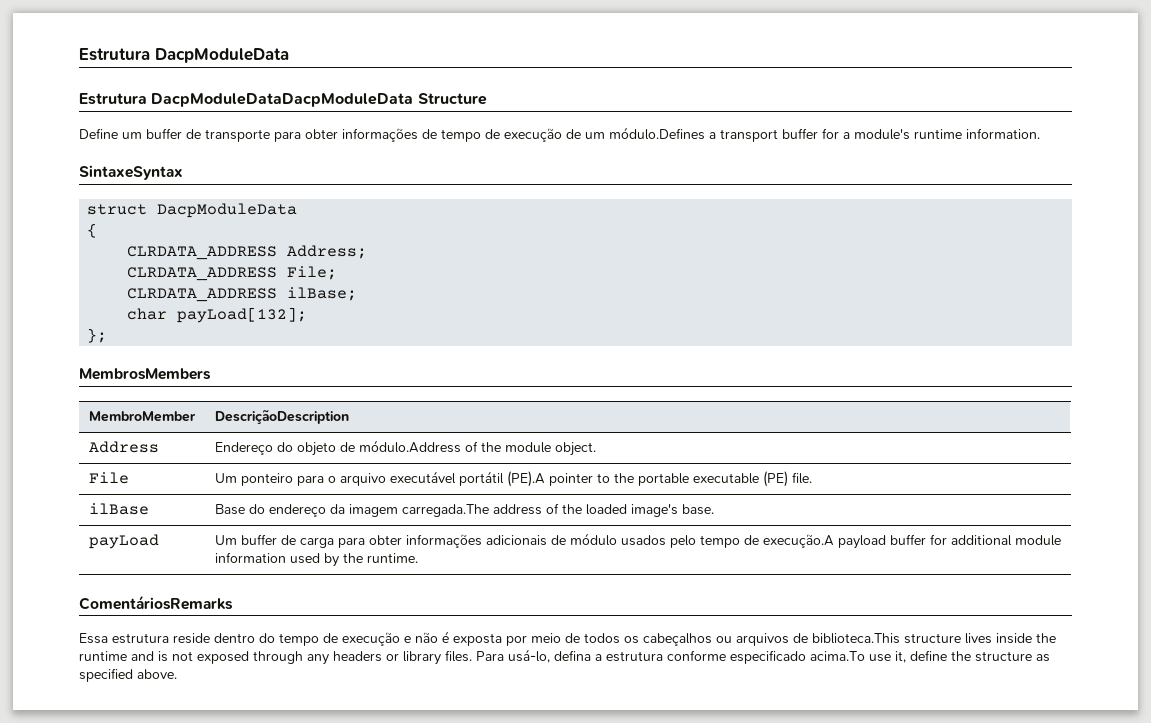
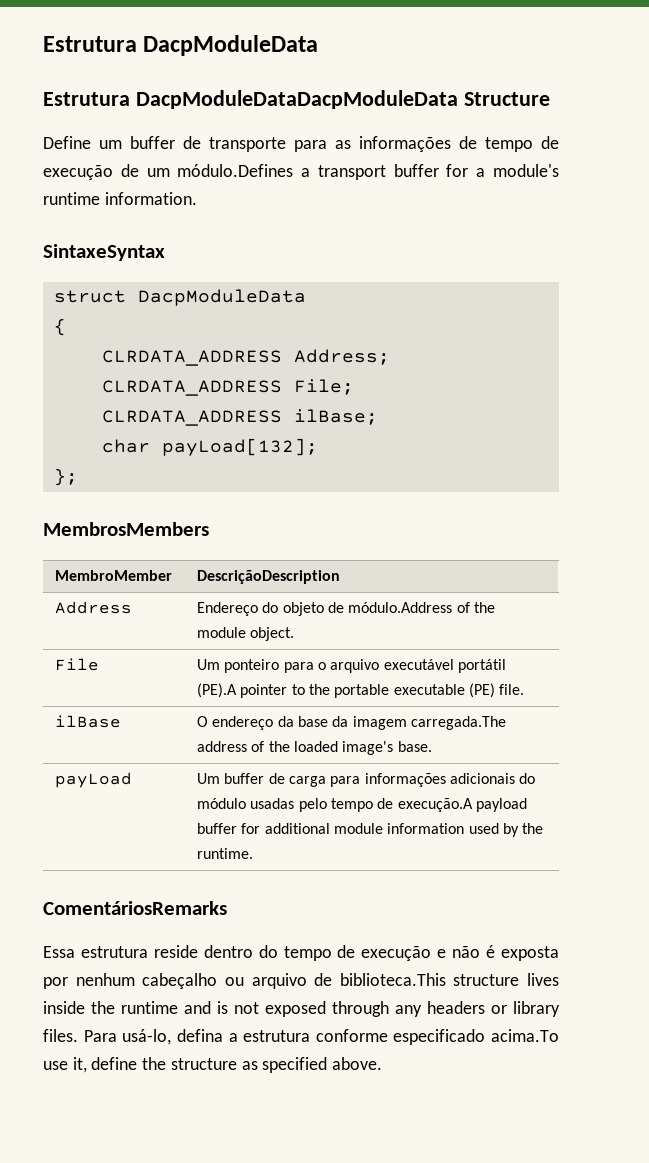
- Define um buffer de transporte para obter informações de tempo de execução de um módulo.Defines a transport buffer for a module's runtime information.
+ Define um buffer de transporte para as informações de tempo de execução de um módulo.Defines a transport buffer for a module's runtime information.
- ilBase | Base do endereço da imagem carregada.The address of the loaded image's base.
+ ilBase | O endereço da base da imagem carregada.The address of the loaded image's base.
- payLoad | Um buffer de carga para obter informações adicionais de módulo usados pelo tempo de execução.A payload buffer for additional module information used by the runtime.
+ payLoad | Um buffer de carga para informações adicionais do módulo usadas pelo tempo de execução.A payload buffer for additional module information used by the runtime.
- Essa estrutura reside dentro do tempo de execução e não é exposta por meio de todos os cabeçalhos ou arquivos de biblioteca.This structure lives inside the runtime and is not exposed through any headers or library files.
+ Essa estrutura reside dentro do tempo de execução e não é exposta por nenhum cabeçalho ou arquivo de biblioteca.This structure lives inside the runtime and is not exposed through any headers or library files.

